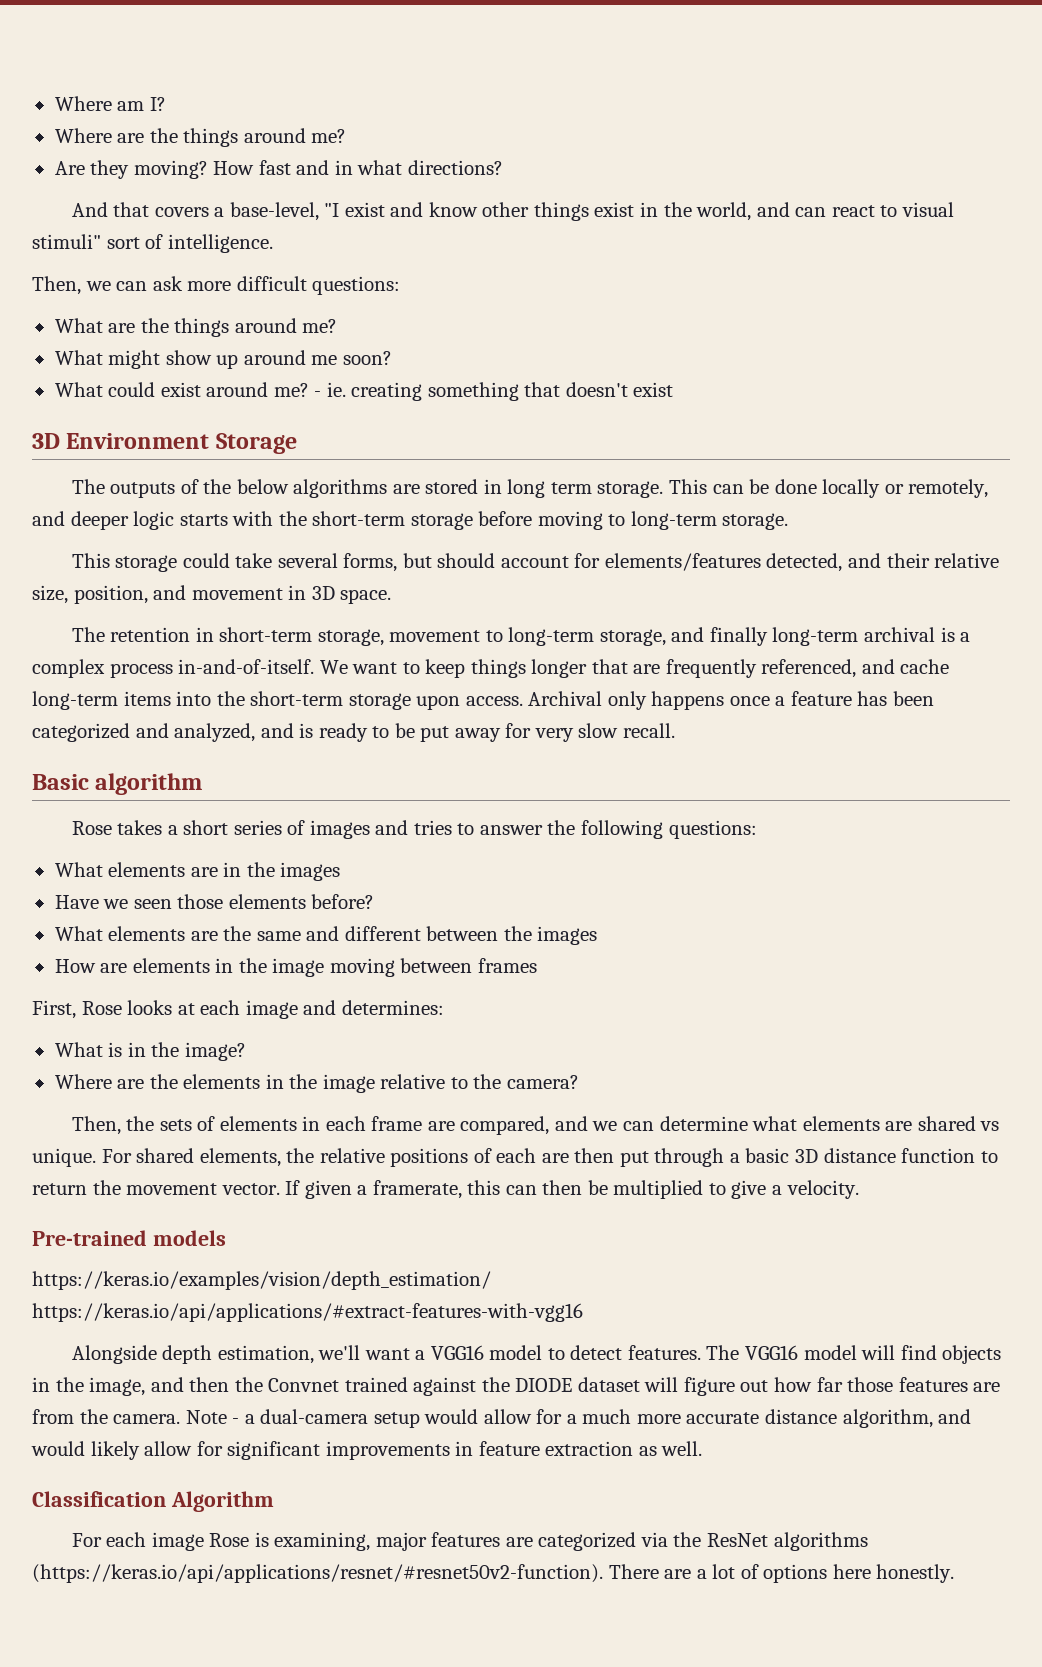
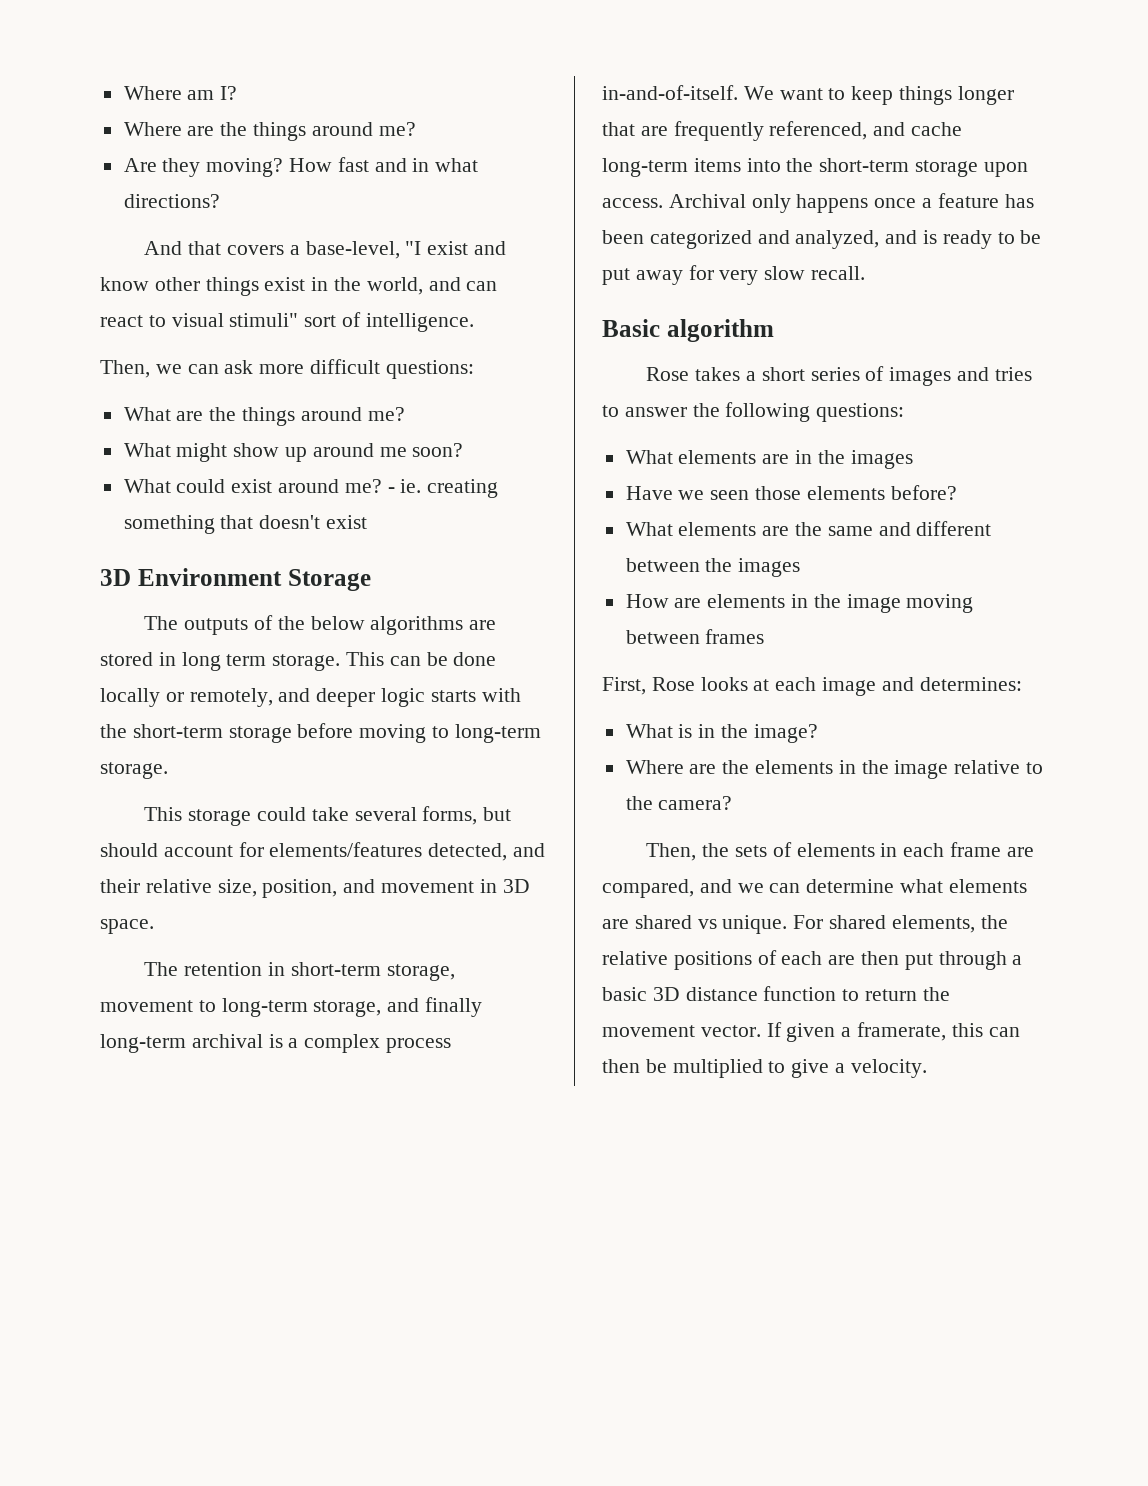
- Pre-trained models
- https://keras.io/examples/vision/depth_estimation/ https://keras.io/api/applications/#extract-features-with-vgg16
- Alongside depth estimation, we'll want a VGG16 model to detect features. The VGG16 model will find objects in the image, and then the Convnet trained against the DIODE dataset will figure out how far those features are from the camera. Note - a dual-camera setup would allow for a much more accurate distance algorithm, and would likely allow for significant improvements in feature extraction as well.
- Classification Algorithm
- For each image Rose is examining, major features are categorized via the ResNet algorithms (https://keras.io/api/applications/resnet/#resnet50v2-function). There are a lot of options here honestly.

